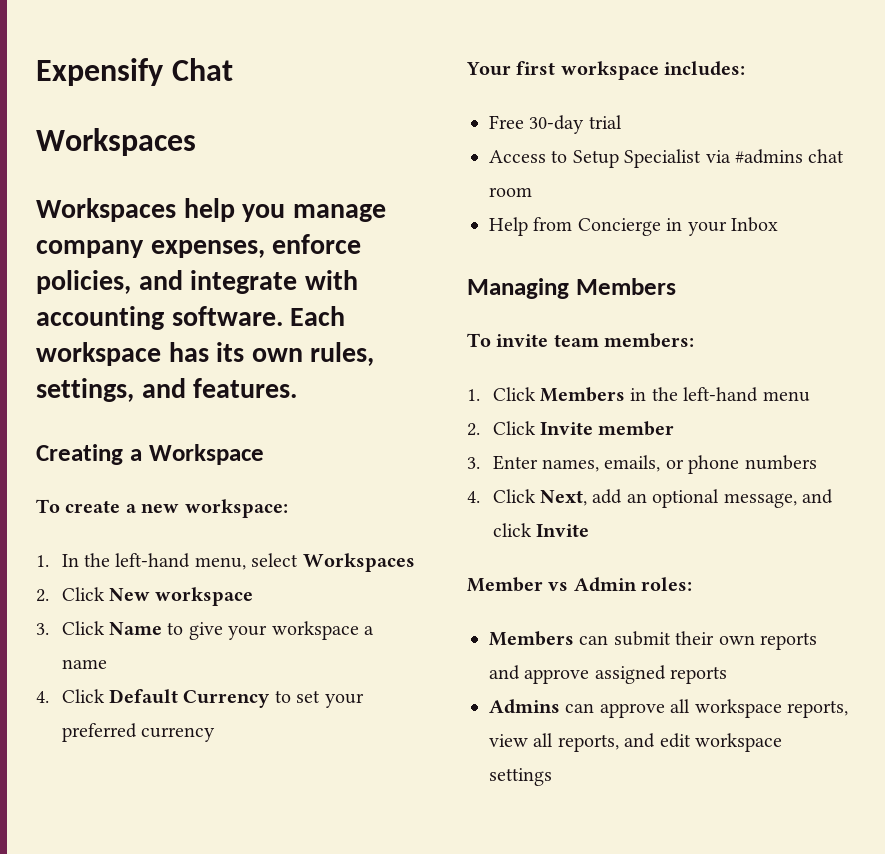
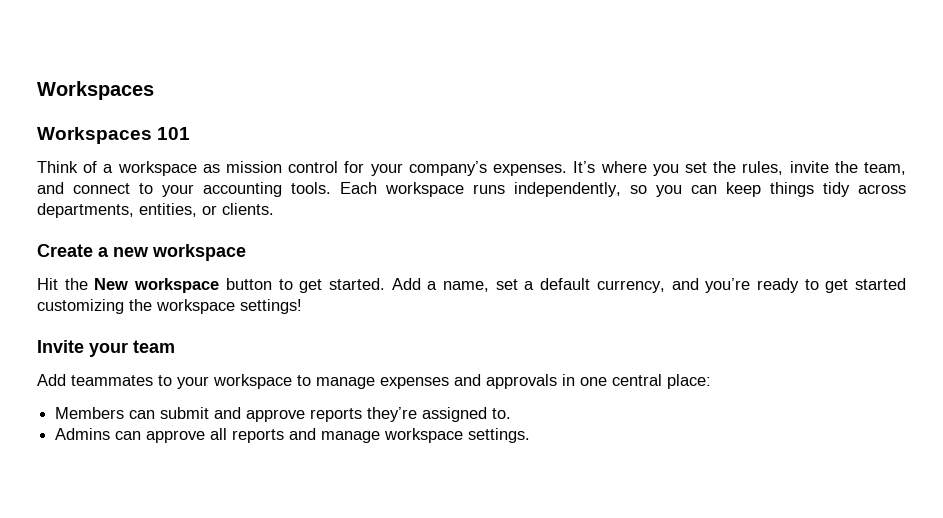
- Expensify Chat
- Workspaces help you manage company expenses, enforce policies, and integrate with accounting software. Each workspace has its own rules, settings, and features.
- Creating a Workspace
- To create a new workspace:
- 1. In the left-hand menu, select Workspaces
- 2. Click New workspace
- 3. Click Name to give your workspace a name
- 4. Click Default Currency to set your preferred currency
- Your first workspace includes:
- Free 30-day trial
- Access to Setup Specialist via #admins chat room
- Help from Concierge in your Inbox
- Managing Members
- To invite team members:
- 1. Click Members in the left-hand menu
- 2. Click Invite member
- 3. Enter names, emails, or phone numbers
- 4. Click Next, add an optional message, and click Invite
- Member vs Admin roles:
- Members can submit their own reports and approve assigned reports
- Admins can approve all workspace reports, view all reports, and edit workspace settings
+ Workspaces 101
+ Think of a workspace as mission control for your company’s expenses. It’s where you set the rules, invite the team, and connect to your accounting tools. Each workspace runs independently, so you can keep things tidy across departments, entities, or clients.
+ Create a new workspace
+ Hit the New workspace button to get started. Add a name, set a default currency, and you’re ready to get started customizing the workspace settings!
+ Invite your team
+ Add teammates to your workspace to manage expenses and approvals in one central place:
+ Members can submit and approve reports they’re assigned to.
+ Admins can approve all reports and manage workspace settings.

